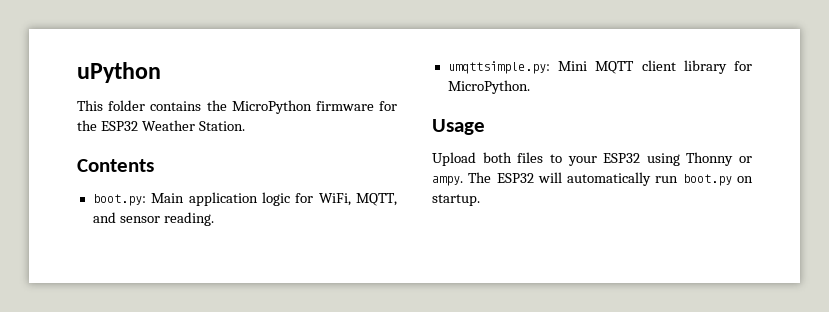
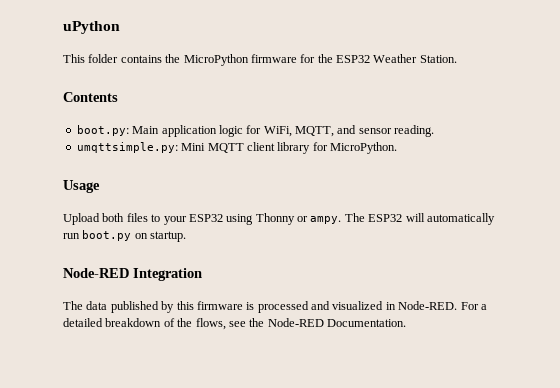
+ Node-RED Integration
+ The data published by this firmware is processed and visualized in Node-RED. For a detailed breakdown of the flows, see the Node-RED Documentation.

